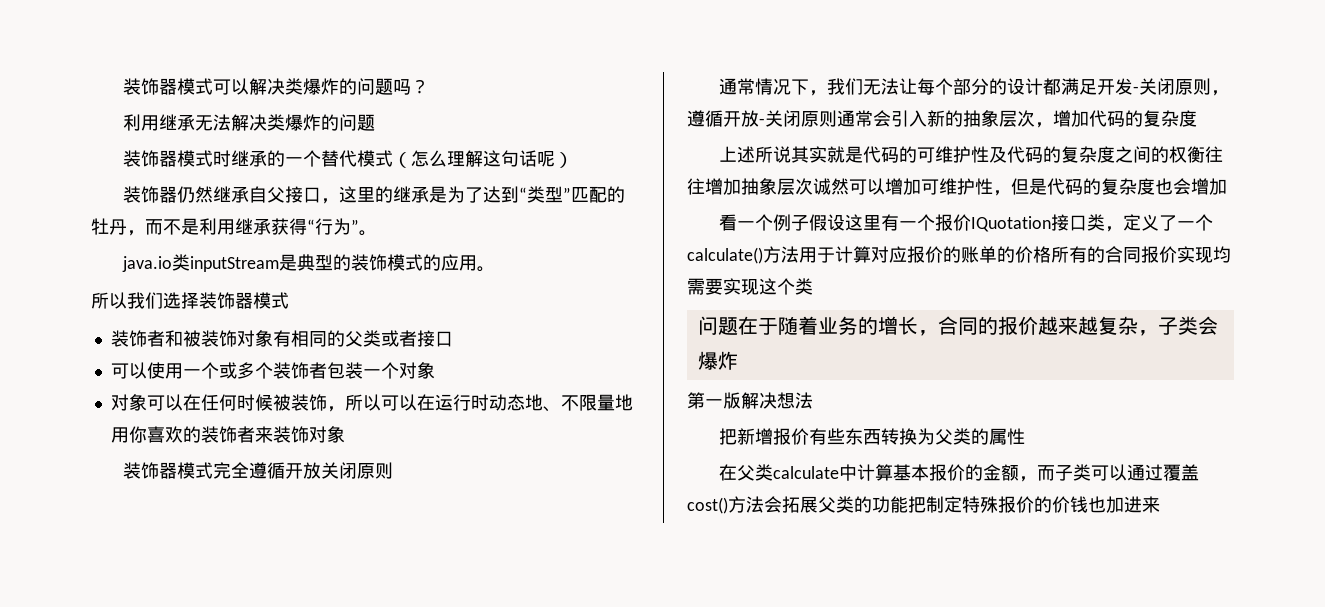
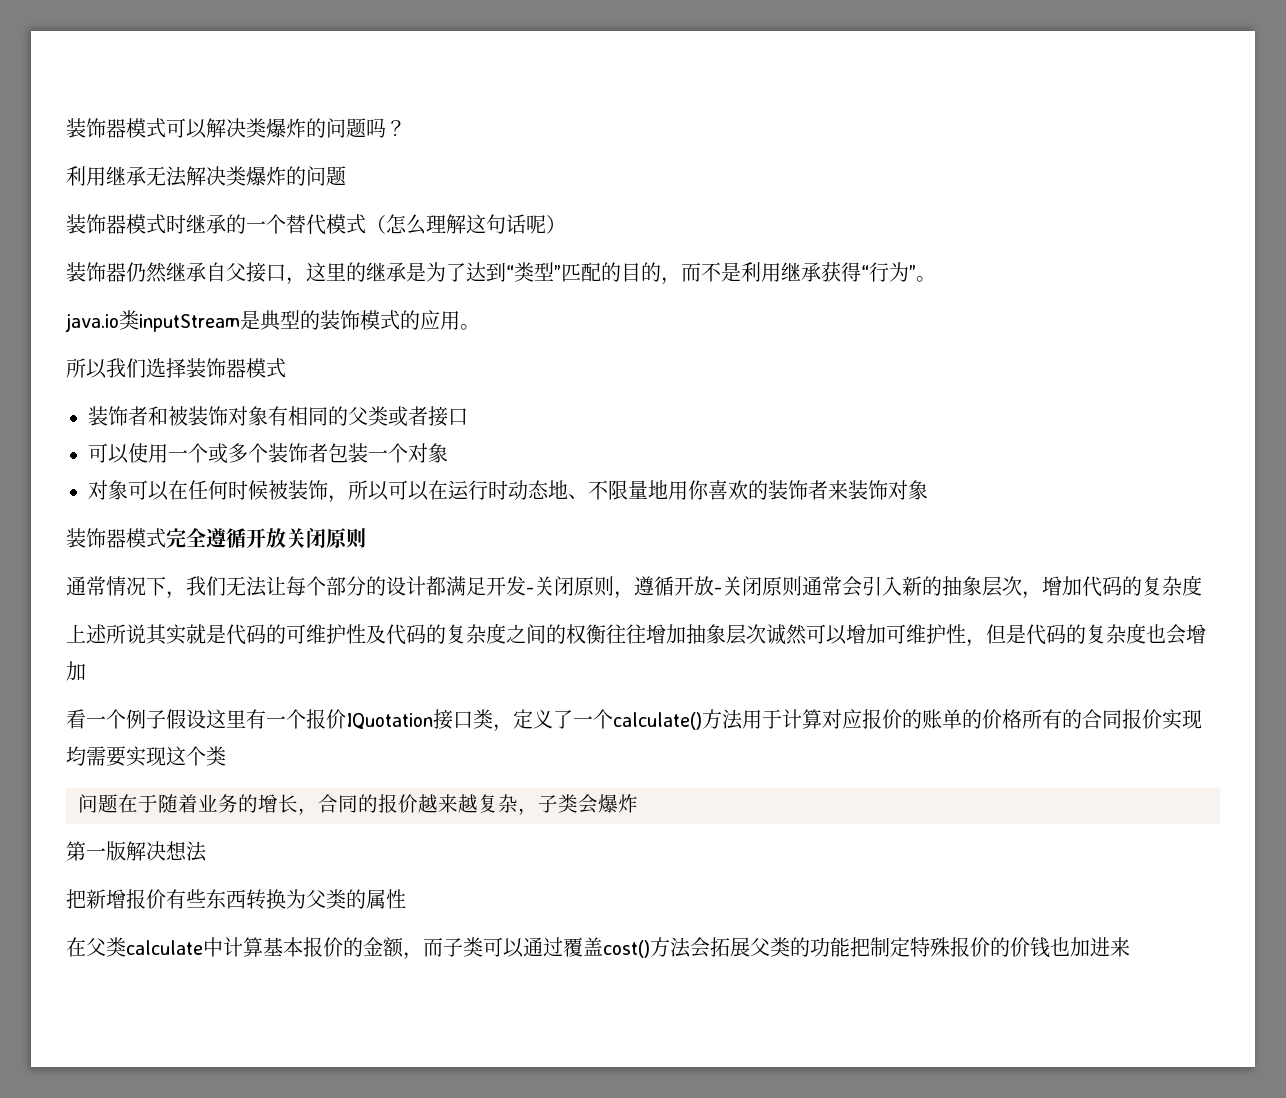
- 装饰器仍然继承自父接口，这里的继承是为了达到“类型”匹配的牡丹，而不是利用继承获得“行为”。
+ 装饰器仍然继承自父接口，这里的继承是为了达到“类型”匹配的目的，而不是利用继承获得“行为”。

